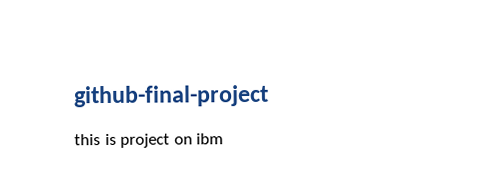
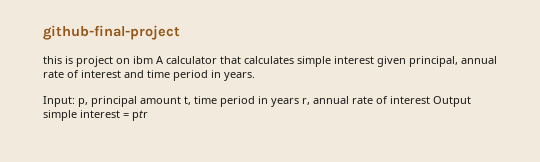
- this is project on ibm
+ this is project on ibm A calculator that calculates simple interest given principal, annual rate of interest and time period in years.
+ Input: p, principal amount t, time period in years r, annual rate of interest Output simple interest = ptr

